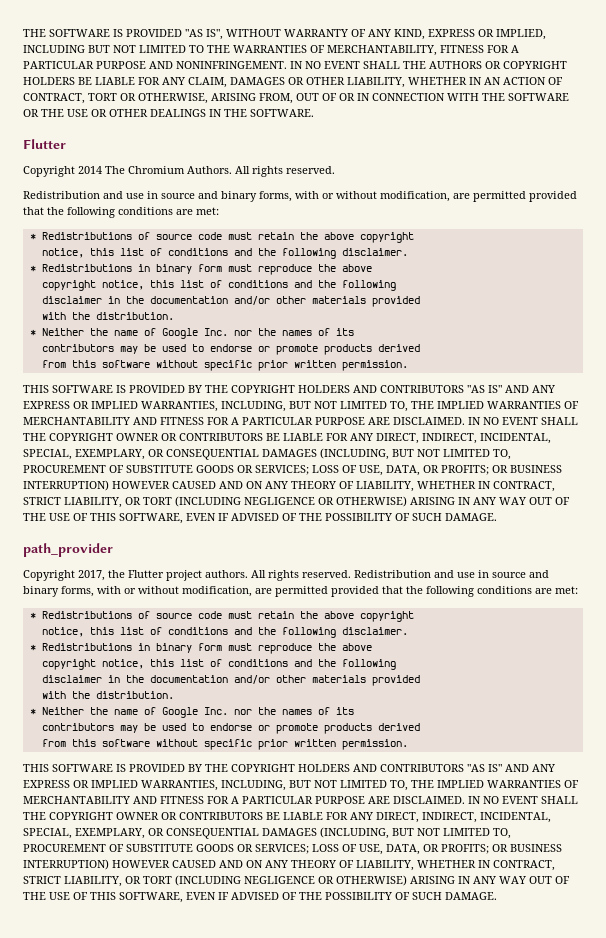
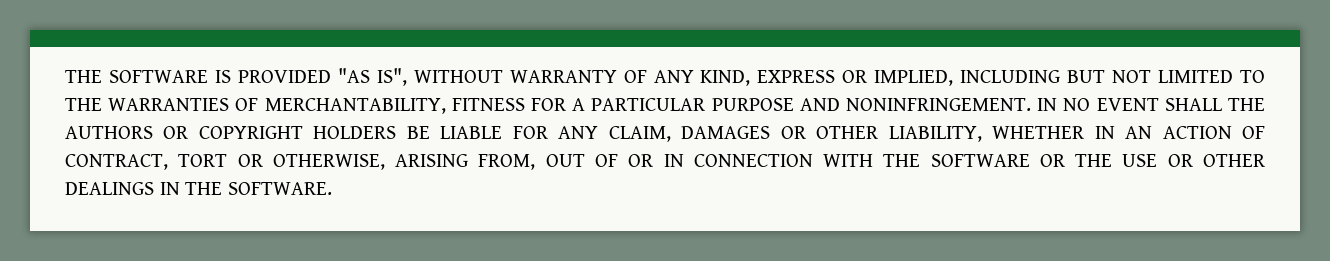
  IN NO EVENT SHALL THE AUTHORS OR COPYRIGHT HOLDERS BE LIABLE FOR ANY CLAIM, DAMAGES OR OTHER LIABILITY, WHETHER IN AN ACTION OF CONTRACT, TORT OR OTHERWISE, ARISING FROM, OUT OF OR IN CONNECTION WITH THE SOFTWARE OR THE USE OR OTHER DEALINGS IN THE SOFTWARE.
- Flutter
- Copyright 2014 The Chromium Authors. All rights reserved.
- Redistribution and use in source and binary forms, with or without modification, are permitted provided that the following conditions are met:
- * Redistributions of source code must retain the above copyright
- notice, this list of conditions and the following disclaimer.
- * Redistributions in binary form must reproduce the above
- copyright notice, this list of conditions and the following
- disclaimer in the documentation and/or other materials provided
- with the distribution.
- * Neither the name of Google Inc. nor the names of its
- contributors may be used to endorse or promote products derived
- from this software without specific prior written permission.
- THIS SOFTWARE IS PROVIDED BY THE COPYRIGHT HOLDERS AND CONTRIBUTORS "AS IS" AND ANY EXPRESS OR IMPLIED WARRANTIES, INCLUDING, BUT NOT LIMITED TO, THE IMPLIED WARRANTIES OF MERCHANTABILITY AND FITNESS FOR A PARTICULAR PURPOSE ARE DISCLAIMED. IN NO EVENT SHALL THE COPYRIGHT OWNER OR CONTRIBUTORS BE LIABLE FOR ANY DIRECT, INDIRECT, INCIDENTAL, SPECIAL, EXEMPLARY, OR CONSEQUENTIAL DAMAGES (INCLUDING, BUT NOT LIMITED TO, PROCUREMENT OF SUBSTITUTE GOODS OR SERVICES; LOSS OF USE, DATA, OR PROFITS; OR BUSINESS INTERRUPTION) HOWEVER CAUSED AND ON ANY THEORY OF LIABILITY, WHETHER IN CONTRACT, STRICT LIABILITY, OR TORT (INCLUDING NEGLIGENCE OR OTHERWISE) ARISING IN ANY WAY OUT OF THE USE OF THIS SOFTWARE, EVEN IF ADVISED OF THE POSSIBILITY OF SUCH DAMAGE.
- path_provider
- Copyright 2017, the Flutter project authors. All rights reserved. Redistribution and use in source and binary forms, with or without modification, are permitted provided that the following conditions are met:
- * Redistributions of source code must retain the above copyright
- notice, this list of conditions and the following disclaimer.
- * Redistributions in binary form must reproduce the above
- copyright notice, this list of conditions and the following
- disclaimer in the documentation and/or other materials provided
- with the distribution.
- * Neither the name of Google Inc. nor the names of its
- contributors may be used to endorse or promote products derived
- from this software without specific prior written permission.
- THIS SOFTWARE IS PROVIDED BY THE COPYRIGHT HOLDERS AND CONTRIBUTORS "AS IS" AND ANY EXPRESS OR IMPLIED WARRANTIES, INCLUDING, BUT NOT LIMITED TO, THE IMPLIED WARRANTIES OF MERCHANTABILITY AND FITNESS FOR A PARTICULAR PURPOSE ARE DISCLAIMED. IN NO EVENT SHALL THE COPYRIGHT OWNER OR CONTRIBUTORS BE LIABLE FOR ANY DIRECT, INDIRECT, INCIDENTAL, SPECIAL, EXEMPLARY, OR CONSEQUENTIAL DAMAGES (INCLUDING, BUT NOT LIMITED TO, PROCUREMENT OF SUBSTITUTE GOODS OR SERVICES; LOSS OF USE, DATA, OR PROFITS; OR BUSINESS INTERRUPTION) HOWEVER CAUSED AND ON ANY THEORY OF LIABILITY, WHETHER IN CONTRACT, STRICT LIABILITY, OR TORT (INCLUDING NEGLIGENCE OR OTHERWISE) ARISING IN ANY WAY OUT OF THE USE OF THIS SOFTWARE, EVEN IF ADVISED OF THE POSSIBILITY OF SUCH DAMAGE.

